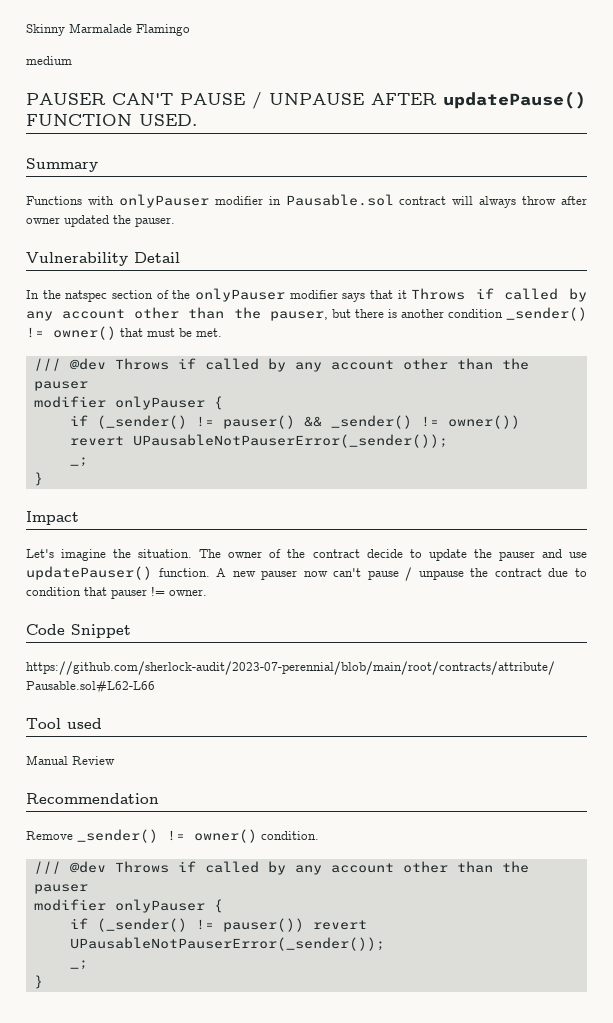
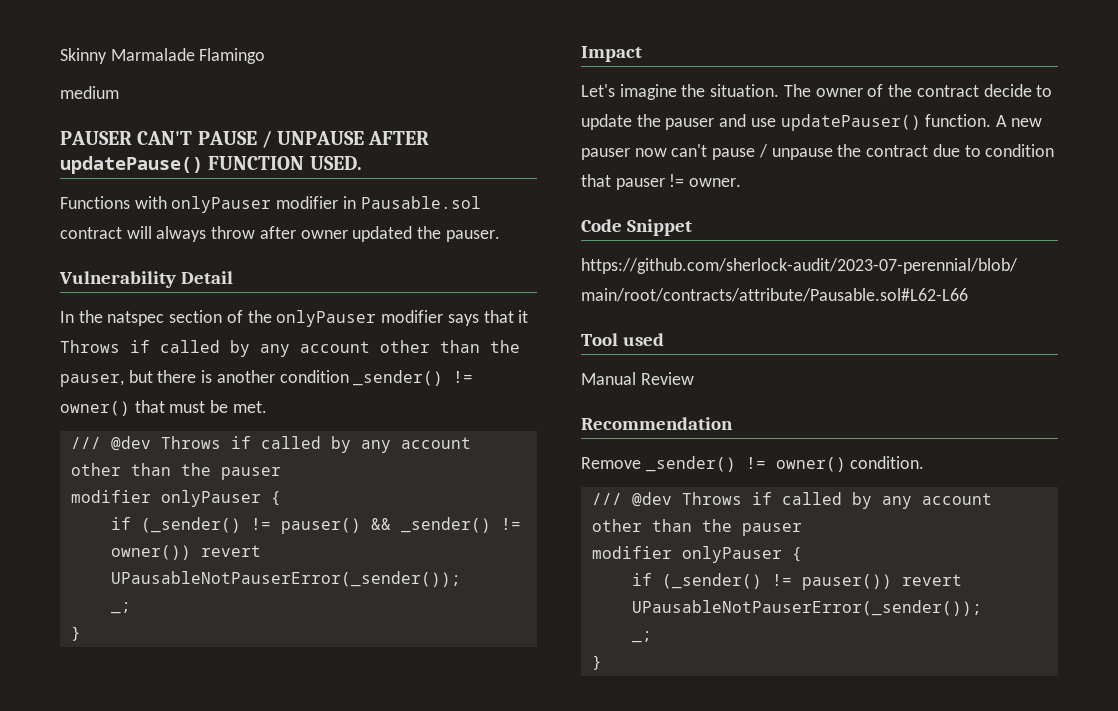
- Summary

